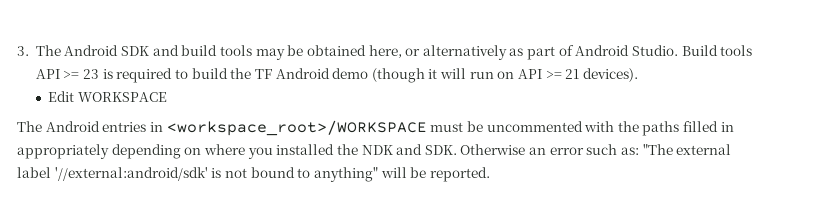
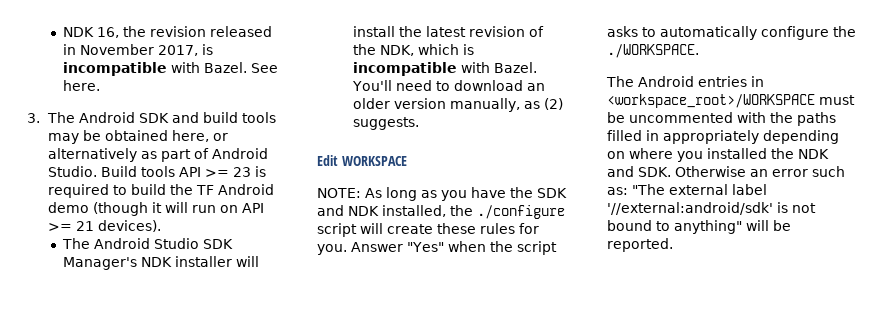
+ NDK 16, the revision released in November 2017, is incompatible with Bazel. See here.
+ The Android Studio SDK Manager's NDK installer will install the latest revision of the NDK, which is incompatible with Bazel. You'll need to download an older version manually, as (2) suggests.
  Edit WORKSPACE
+ NOTE: As long as you have the SDK and NDK installed, the ./configure script will create these rules for you. Answer "Yes" when the script asks to automatically configure the ./WORKSPACE.

